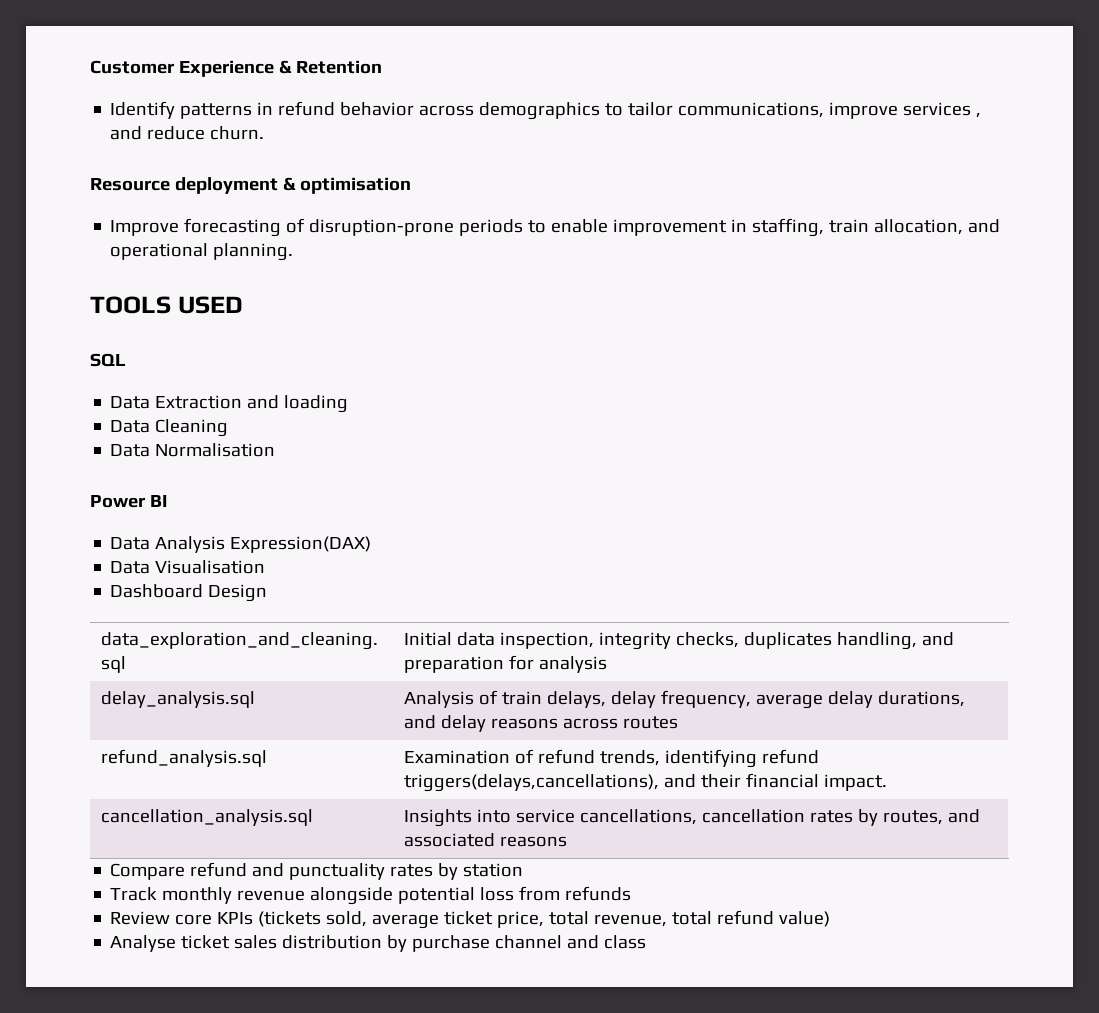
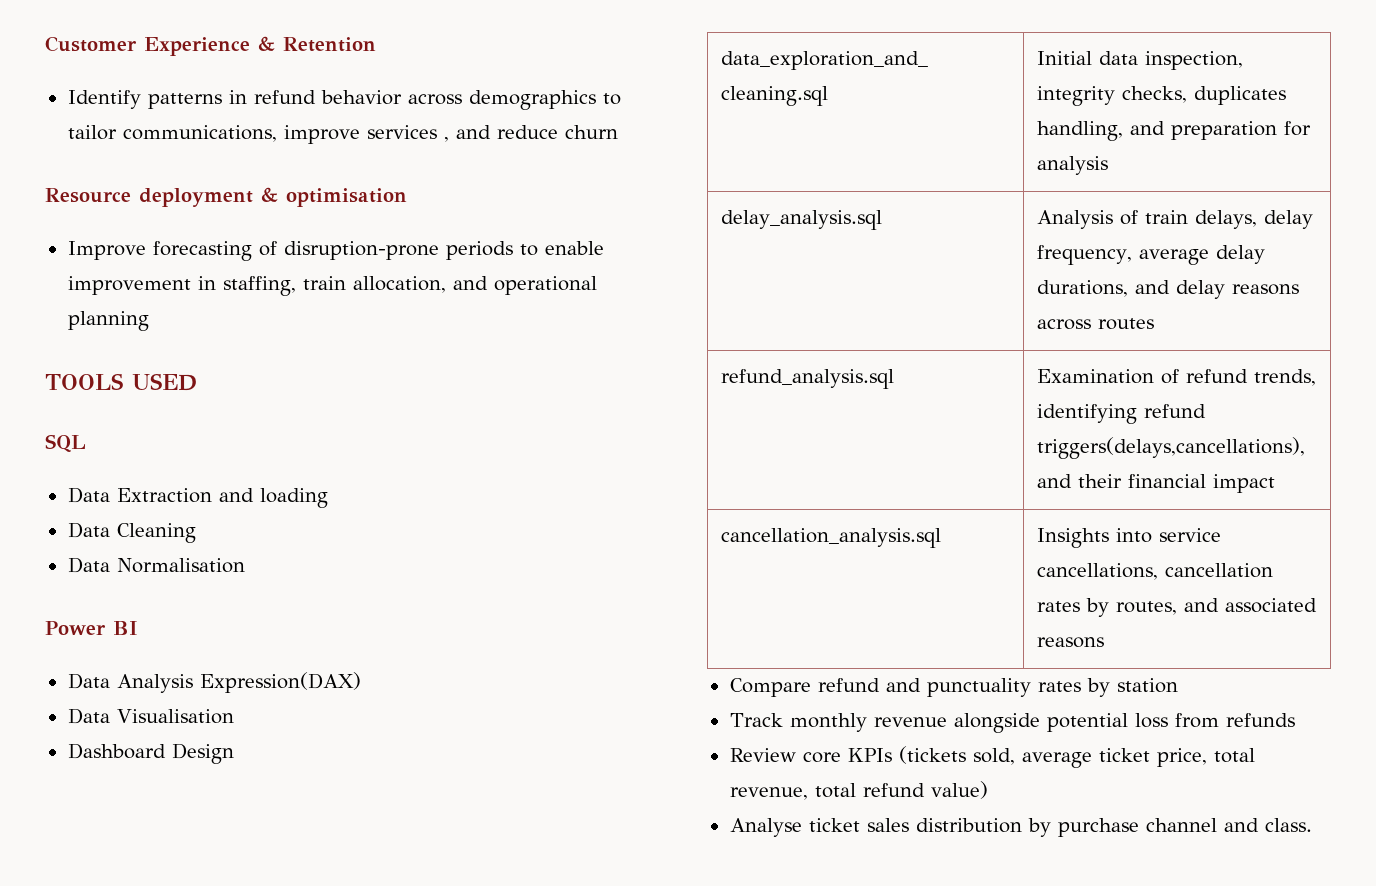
- Identify patterns in refund behavior across demographics to tailor communications, improve services , and reduce churn.
+ Identify patterns in refund behavior across demographics to tailor communications, improve services , and reduce churn
- Improve forecasting of disruption-prone periods to enable improvement in staffing, train allocation, and operational planning.
+ Improve forecasting of disruption-prone periods to enable improvement in staffing, train allocation, and operational planning
- refund_analysis.sql | Examination of refund trends, identifying refund triggers(delays,cancellations), and their financial impact.
+ refund_analysis.sql | Examination of refund trends, identifying refund triggers(delays,cancellations), and their financial impact
- Analyse ticket sales distribution by purchase channel and class
+ Analyse ticket sales distribution by purchase channel and class.

